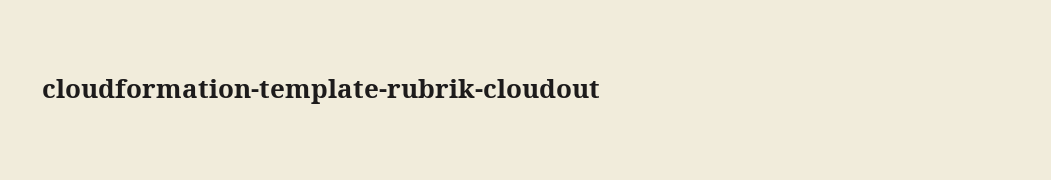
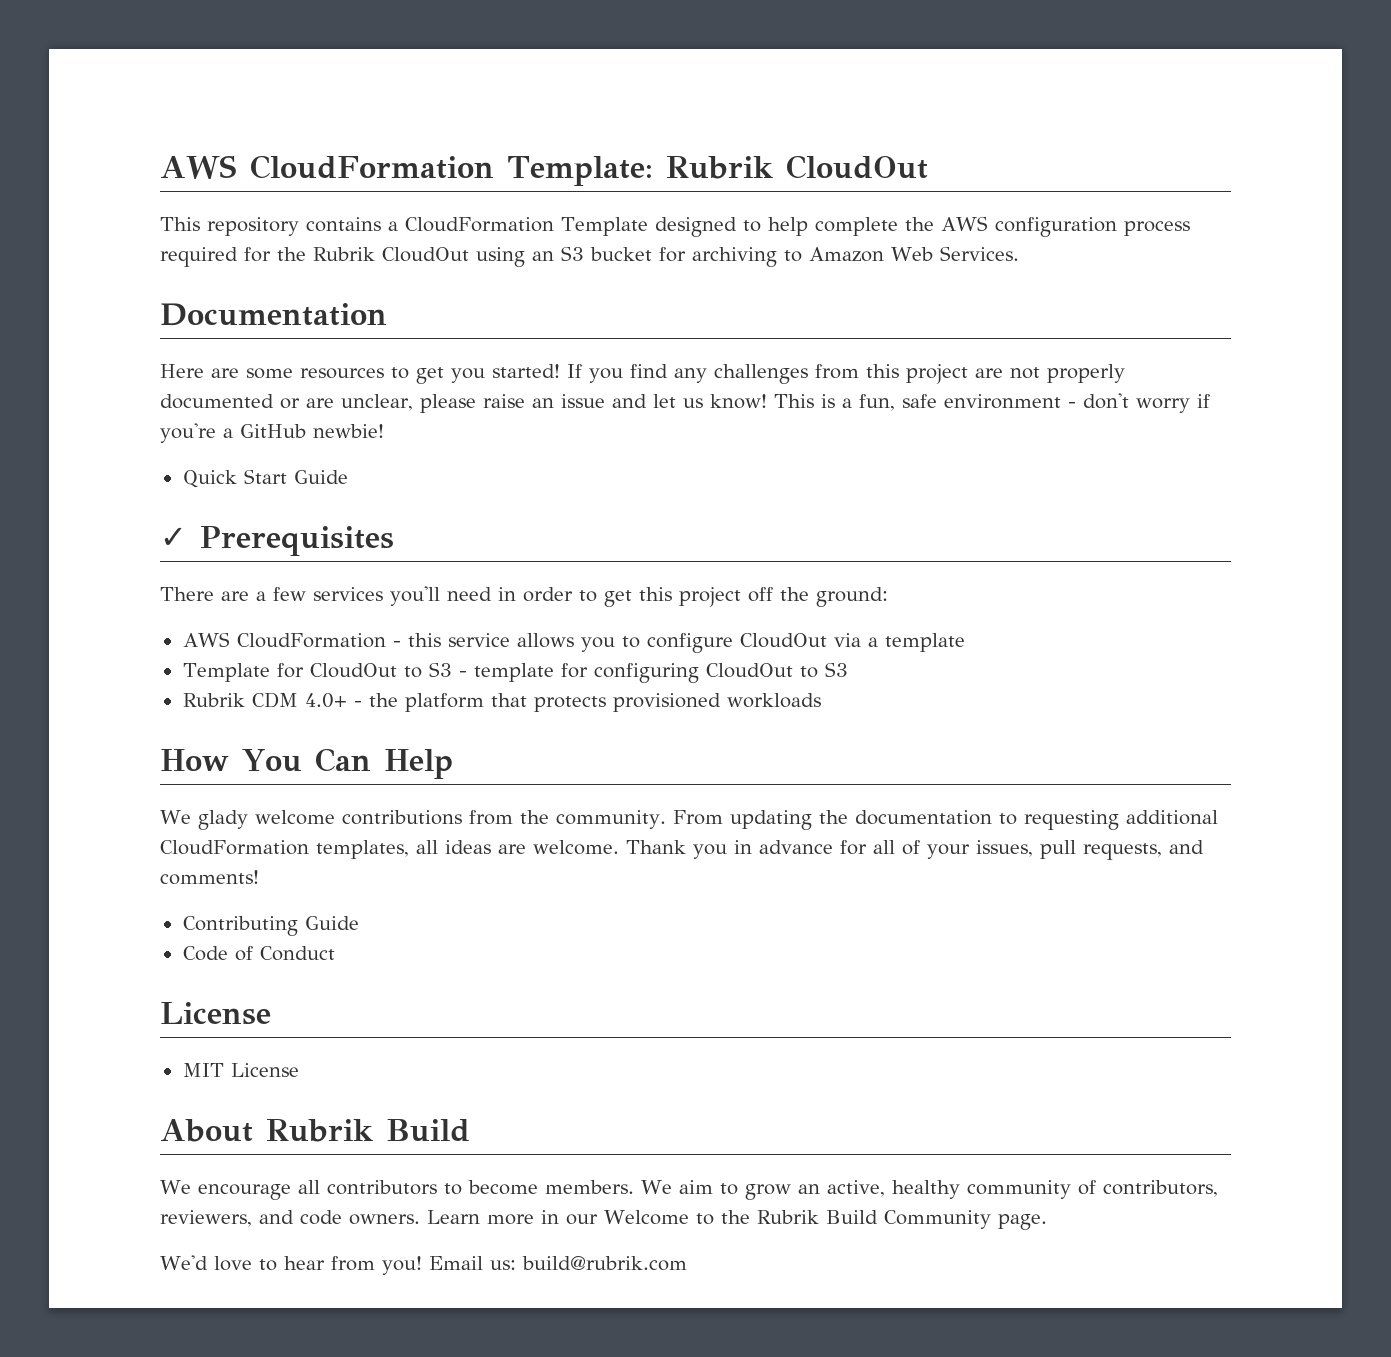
- cloudformation-template-rubrik-cloudout
+ AWS CloudFormation Template: Rubrik CloudOut
+ This repository contains a CloudFormation Template designed to help complete the AWS configuration process required for the Rubrik CloudOut using an S3 bucket for archiving to Amazon Web Services.
+ Documentation
+ Here are some resources to get you started! If you find any challenges from this project are not properly documented or are unclear, please raise an issue and let us know! This is a fun, safe environment - don't worry if you're a GitHub newbie!
+ Quick Start Guide
+ ✓ Prerequisites
+ There are a few services you'll need in order to get this project off the ground:
+ AWS CloudFormation - this service allows you to configure CloudOut via a template
+ Template for CloudOut to S3 - template for configuring CloudOut to S3
+ Rubrik CDM 4.0+ - the platform that protects provisioned workloads
+ How You Can Help
+ We glady welcome contributions from the community. From updating the documentation to requesting additional CloudFormation templates, all ideas are welcome. Thank you in advance for all of your issues, pull requests, and comments!
+ Contributing Guide
+ Code of Conduct
+ License
+ MIT License
+ About Rubrik Build
+ We encourage all contributors to become members. We aim to grow an active, healthy community of contributors, reviewers, and code owners. Learn more in our Welcome to the Rubrik Build Community page.
+ We'd love to hear from you! Email us: build@rubrik.com

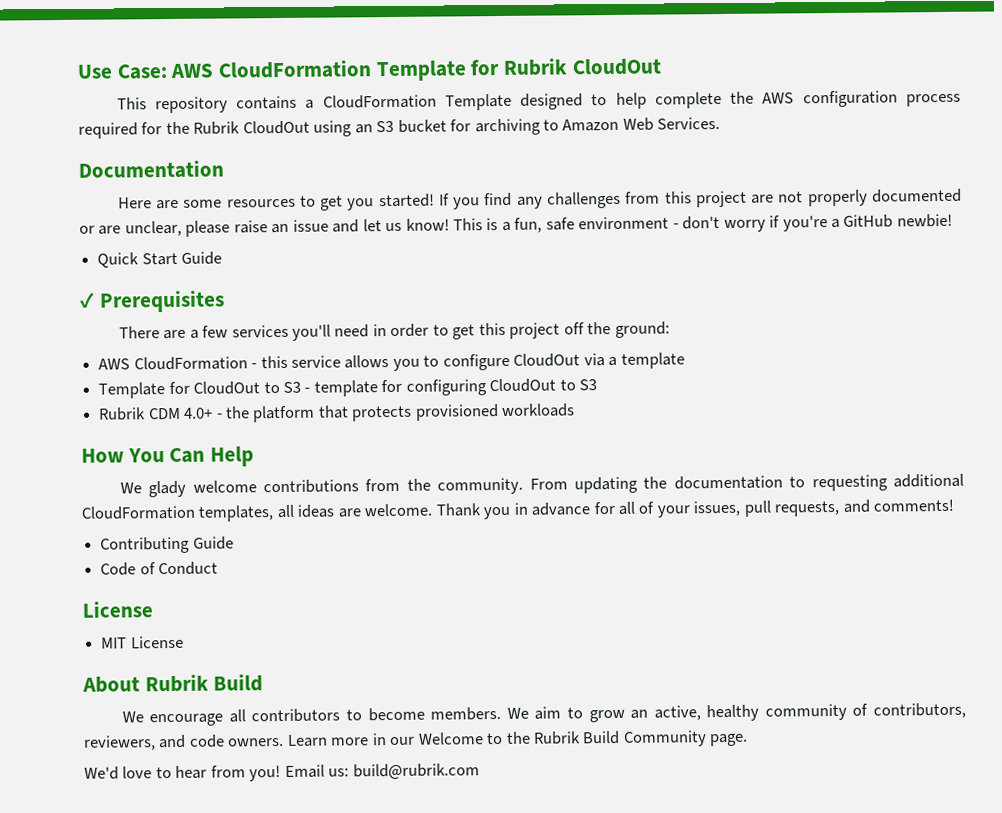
- AWS CloudFormation Template: Rubrik CloudOut
+ Use Case: AWS CloudFormation Template for Rubrik CloudOut

